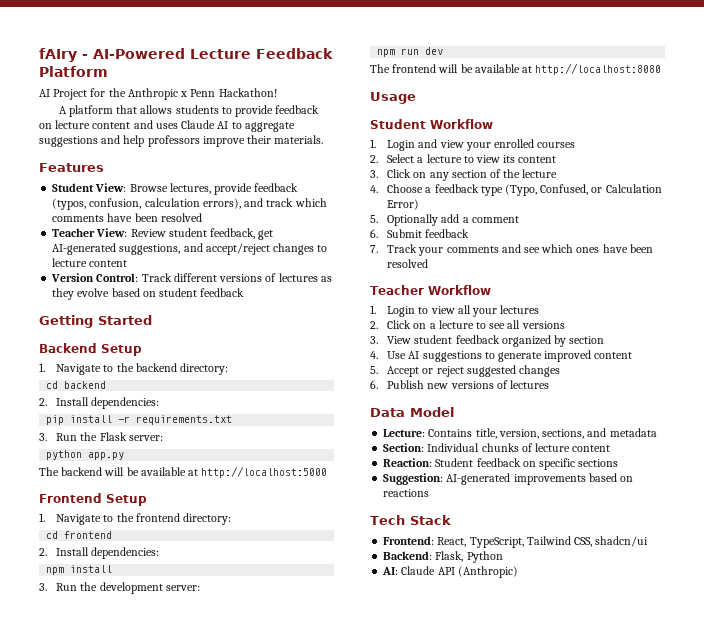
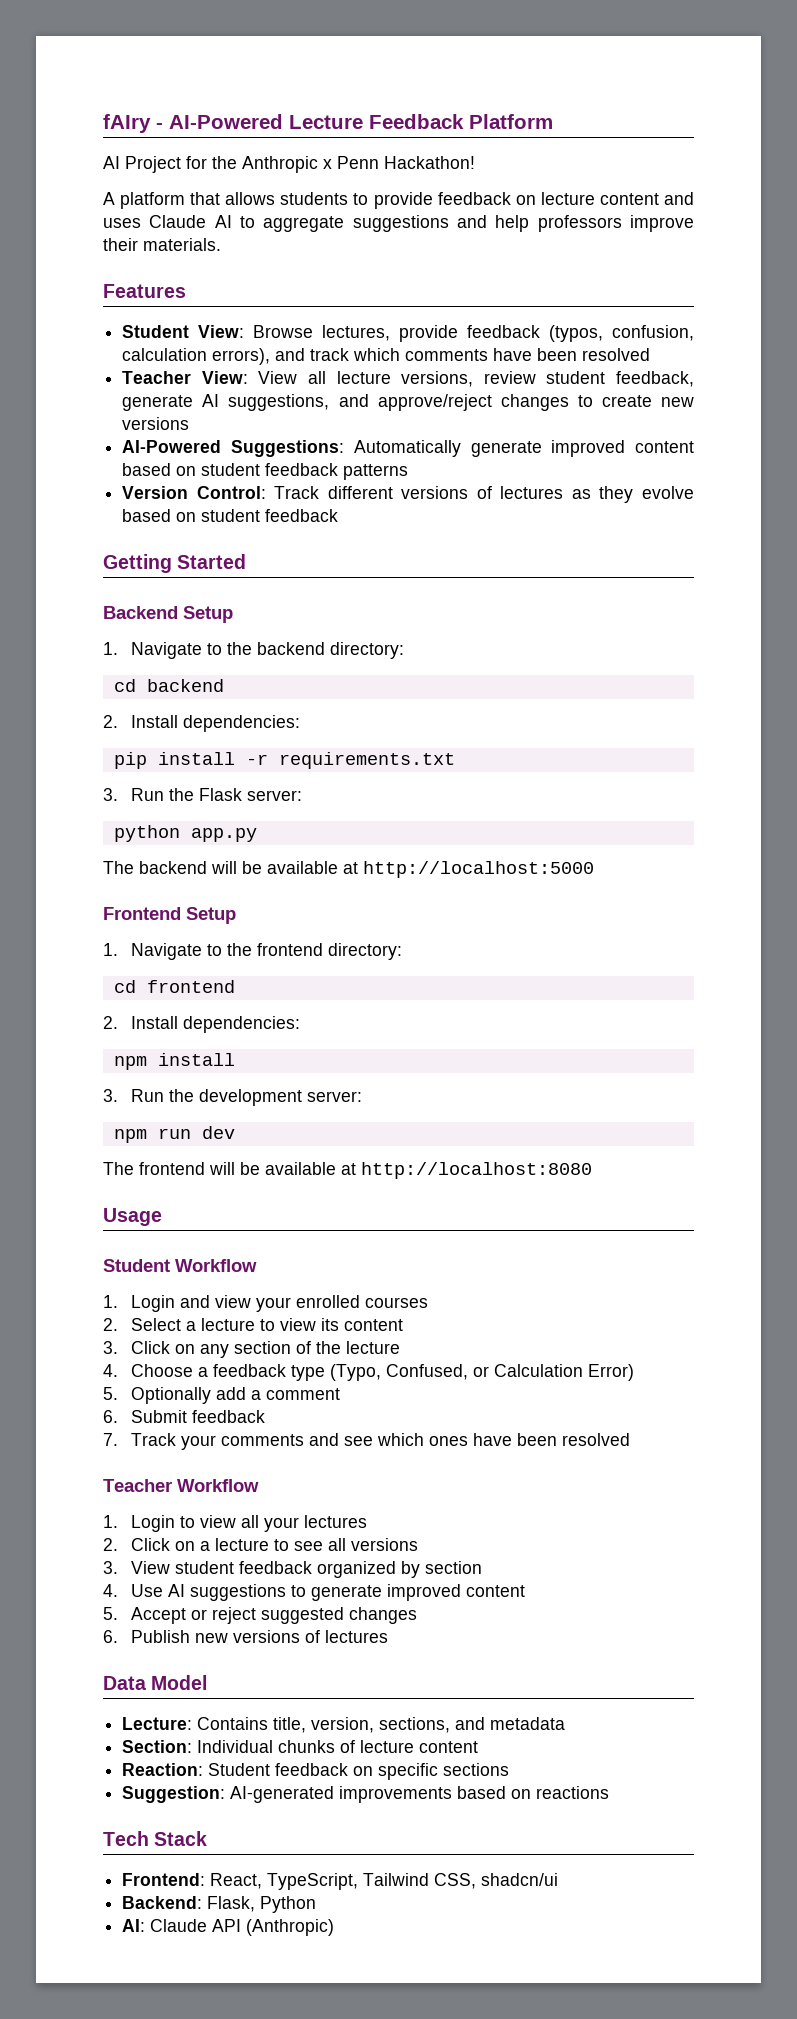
- Teacher View: Review student feedback, get AI-generated suggestions, and accept/reject changes to lecture content
+ Teacher View: View all lecture versions, review student feedback, generate AI suggestions, and approve/reject changes to create new versions
+ AI-Powered Suggestions: Automatically generate improved content based on student feedback patterns

